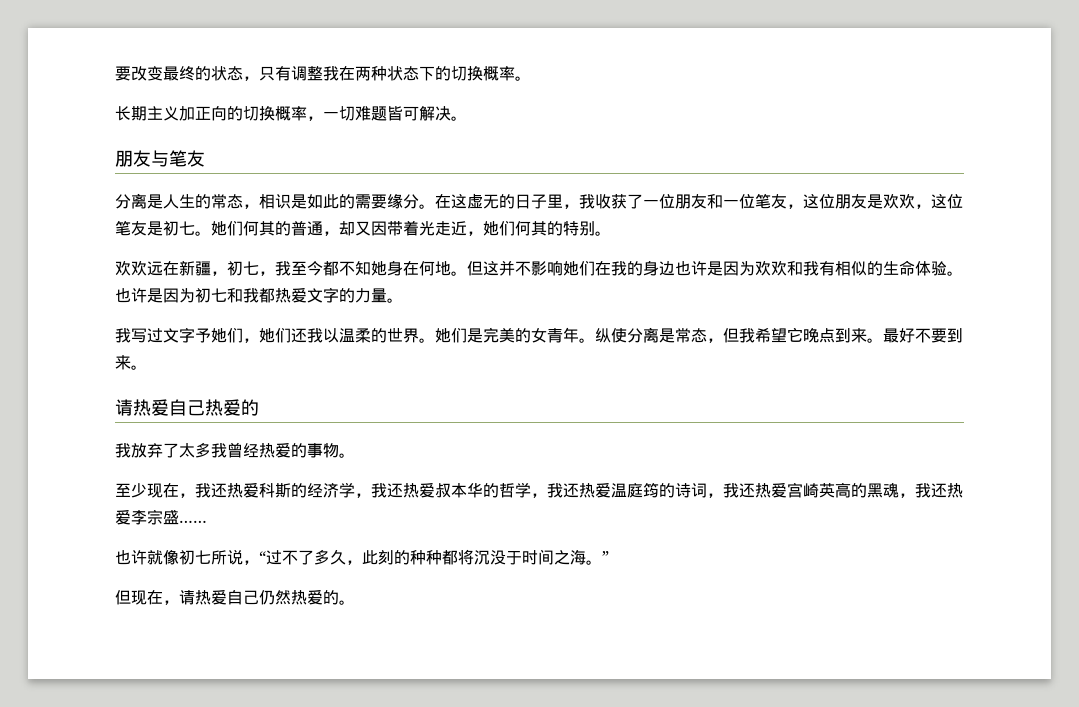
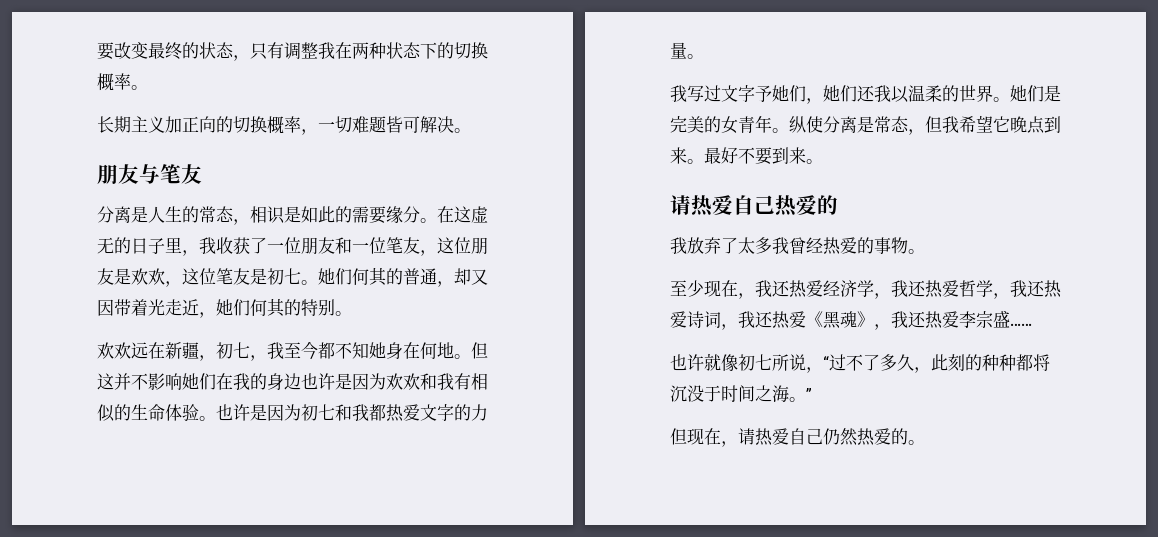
- 至少现在，我还热爱科斯的经济学，我还热爱叔本华的哲学，我还热爱温庭筠的诗词，我还热爱宫崎英高的黑魂，我还热爱李宗盛……
+ 至少现在，我还热爱经济学，我还热爱哲学，我还热爱诗词，我还热爱《黑魂》，我还热爱李宗盛……

